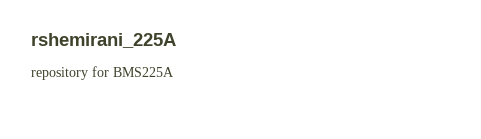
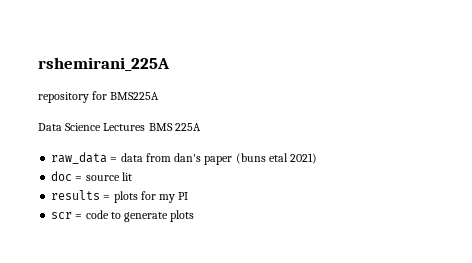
+ Data Science Lectures BMS 225A
+ raw_data = data from dan's paper (buns etal 2021)
+ doc = source lit
+ results = plots for my PI
+ scr = code to generate plots

